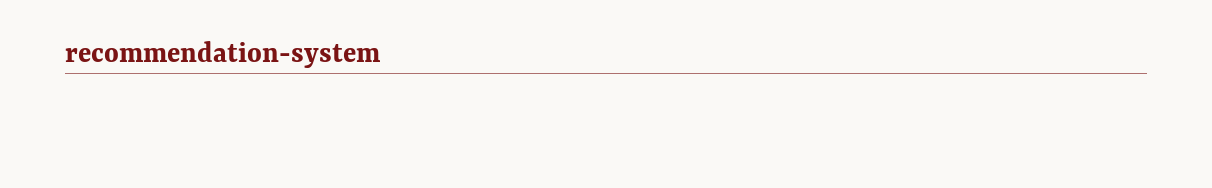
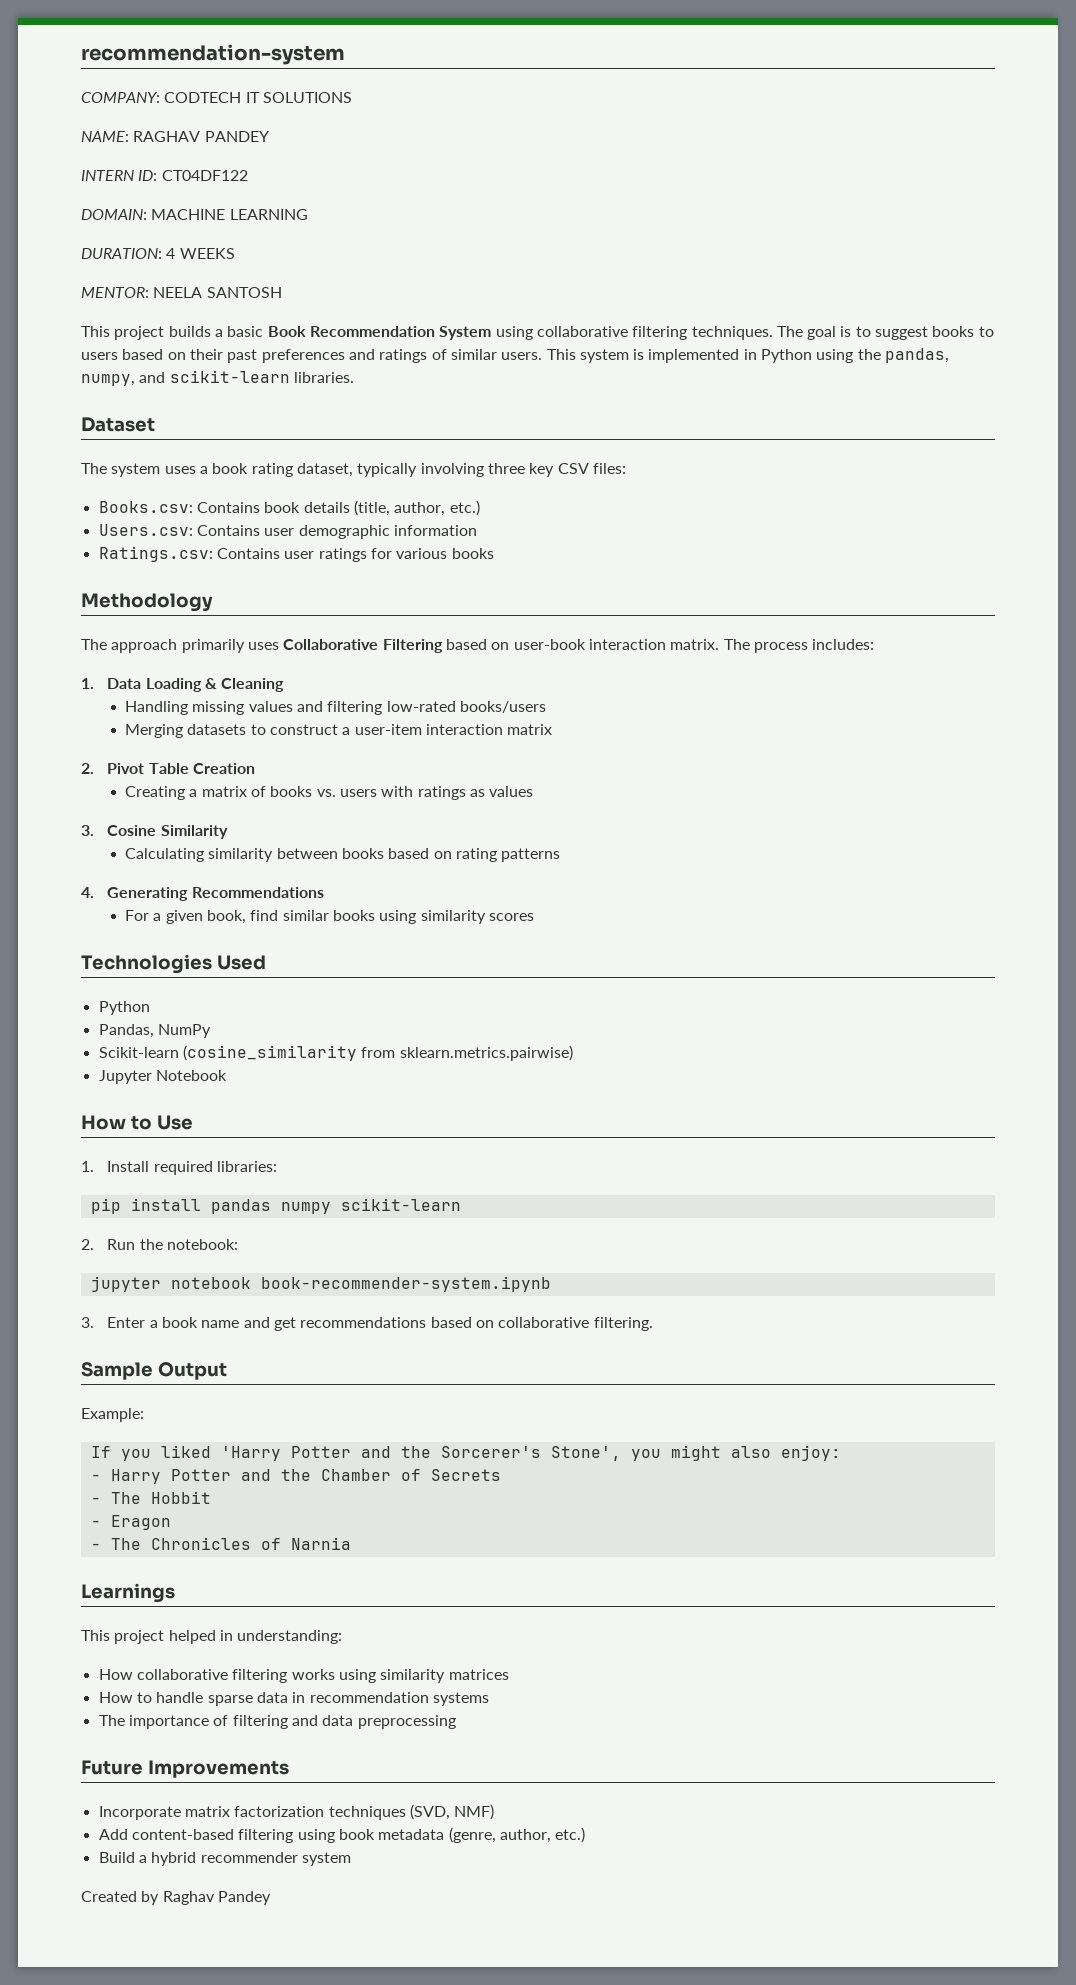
+ COMPANY: CODTECH IT SOLUTIONS
+ NAME: RAGHAV PANDEY
+ INTERN ID: CT04DF122
+ DOMAIN: MACHINE LEARNING
+ DURATION: 4 WEEKS
+ MENTOR: NEELA SANTOSH
+ This project builds a basic Book Recommendation System using collaborative filtering techniques. The goal is to suggest books to users based on their past preferences and ratings of similar users. This system is implemented in Python using the pandas, numpy, and scikit-learn libraries.
+ Dataset
+ The system uses a book rating dataset, typically involving three key CSV files:
+ Books.csv: Contains book details (title, author, etc.)
+ Users.csv: Contains user demographic information
+ Ratings.csv: Contains user ratings for various books
+ Methodology
+ The approach primarily uses Collaborative Filtering based on user-book interaction matrix. The process includes:
+ 1. Data Loading & Cleaning
+ Handling missing values and filtering low-rated books/users
+ Merging datasets to construct a user-item interaction matrix
+ 2. Pivot Table Creation
+ Creating a matrix of books vs. users with ratings as values
+ 3. Cosine Similarity
+ Calculating similarity between books based on rating patterns
+ 4. Generating Recommendations
+ For a given book, find similar books using similarity scores
+ Technologies Used
+ Python
+ Pandas, NumPy
+ Scikit-learn (cosine_similarity from sklearn.metrics.pairwise)
+ Jupyter Notebook
+ How to Use
+ 1. Install required libraries:
+ pip install pandas numpy scikit-learn
+ 2. Run the notebook:
+ jupyter notebook book-recommender-system.ipynb
+ 3. Enter a book name and get recommendations based on collaborative filtering.
+ Sample Output
+ Example:
+ If you liked 'Harry Potter and the Sorcerer's Stone', you might also enjoy:
+ - Harry Potter and the Chamber of Secrets
+ - The Hobbit
+ - Eragon
+ - The Chronicles of Narnia
+ Learnings
+ This project helped in understanding:
+ How collaborative filtering works using similarity matrices
+ How to handle sparse data in recommendation systems
+ The importance of filtering and data preprocessing
+ Future Improvements
+ Incorporate matrix factorization techniques (SVD, NMF)
+ Add content-based filtering using book metadata (genre, author, etc.)
+ Build a hybrid recommender system
+ Created by Raghav Pandey

